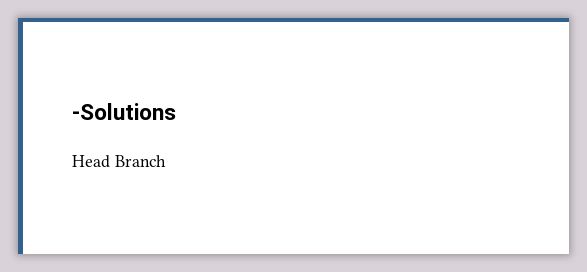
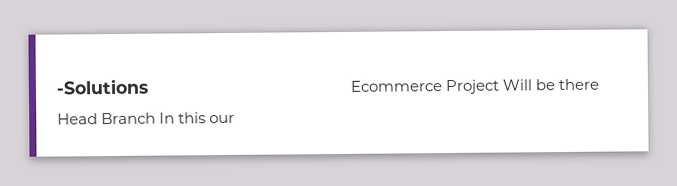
- Head Branch
+ Head Branch In this our Ecommerce Project Will be there

